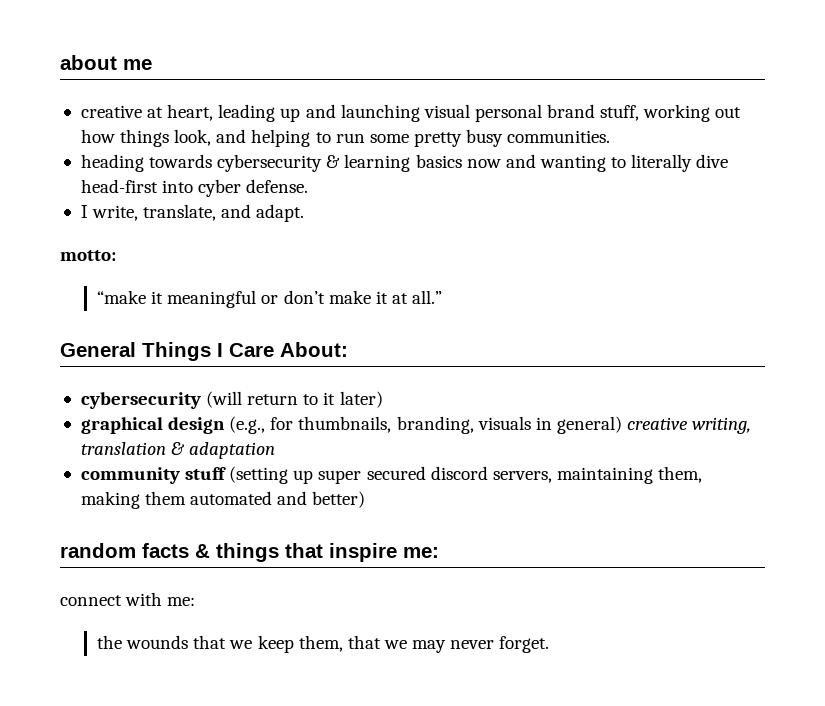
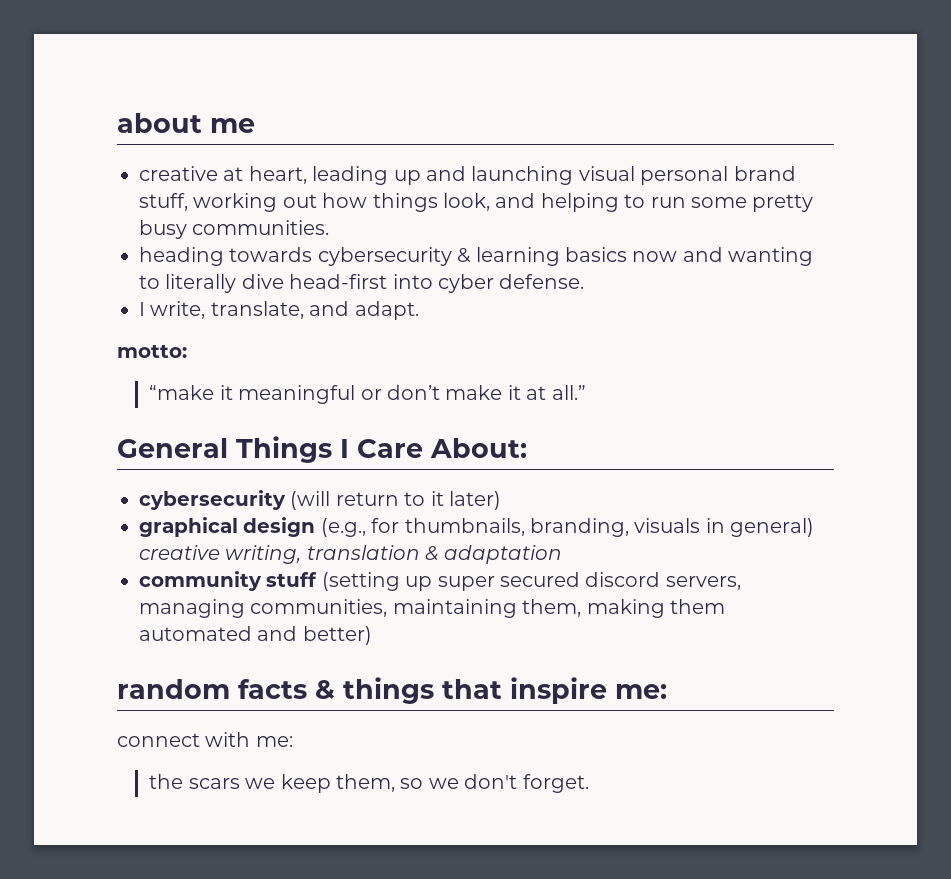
- community stuff (setting up super secured discord servers, maintaining them, making them automated and better)
+ community stuff (setting up super secured discord servers, managing communities, maintaining them, making them automated and better)
- the wounds that we keep them, that we may never forget.
+ the scars we keep them, so we don't forget.

